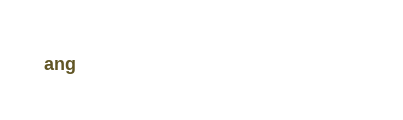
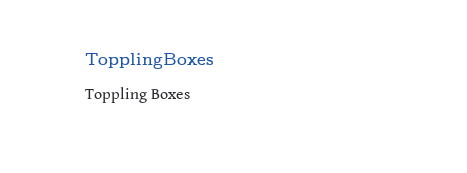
- ang
+ TopplingBoxes
+ Toppling Boxes

